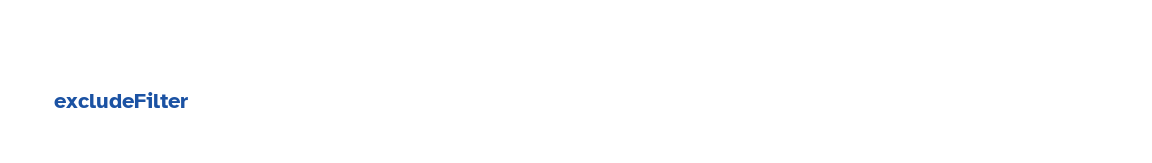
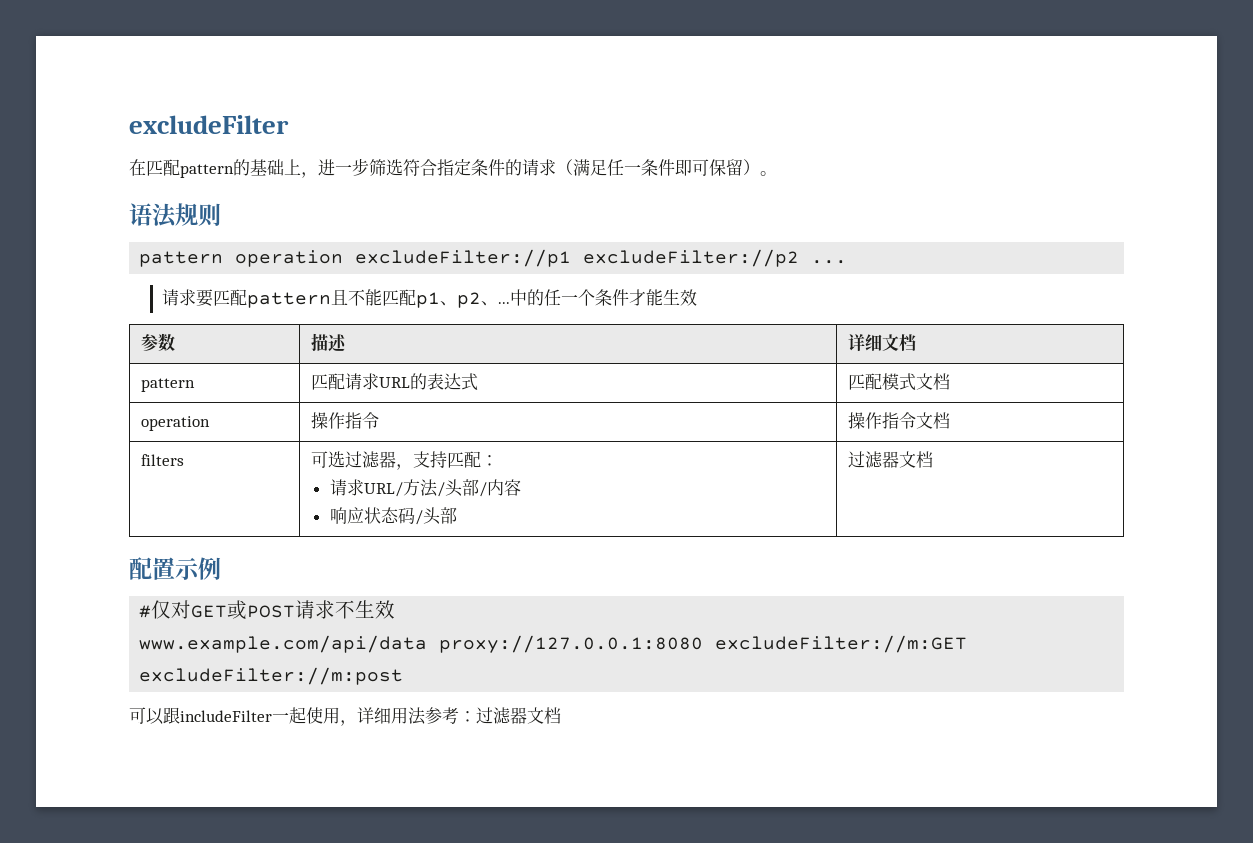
+ 在匹配pattern的基础上，进一步筛选符合指定条件的请求（满足任一条件即可保留）。
+ 语法规则
+ pattern operation excludeFilter://p1 excludeFilter://p2 ...
+ 请求要匹配pattern且不能匹配p1、p2、...中的任一个条件才能生效
+ 参数 | 描述 | 详细文档
+ pattern | 匹配请求URL的表达式 | 匹配模式文档
+ operation | 操作指令 | 操作指令文档
+ filters | 可选过滤器，支持匹配：
+ 请求URL/方法/头部/内容
+ 响应状态码/头部 | 过滤器文档
+ 配置示例
+ #仅对GET或POST请求不生效
+ www.example.com/api/data proxy://127.0.0.1:8080 excludeFilter://m:GET excludeFilter://m:post
+ 可以跟includeFilter一起使用，详细用法参考：过滤器文档

